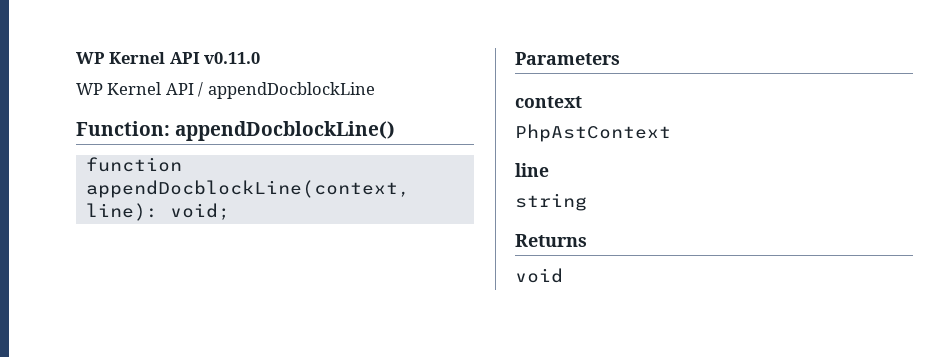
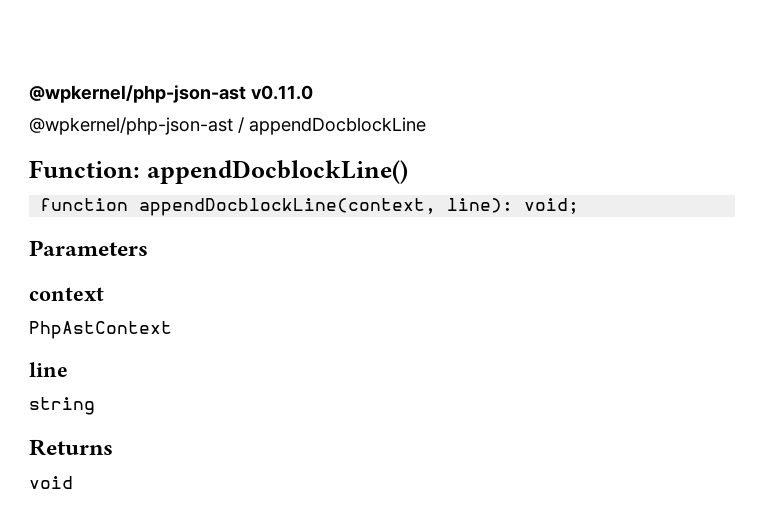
- WP Kernel API v0.11.0
- WP Kernel API / appendDocblockLine
+ @wpkernel/php-json-ast v0.11.0
+ @wpkernel/php-json-ast / appendDocblockLine

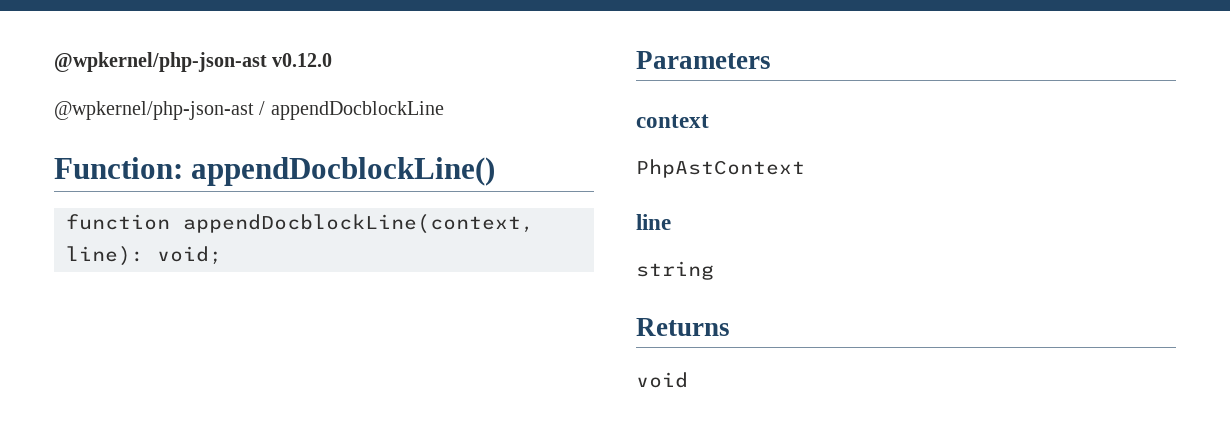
- @wpkernel/php-json-ast v0.11.0
+ @wpkernel/php-json-ast v0.12.0

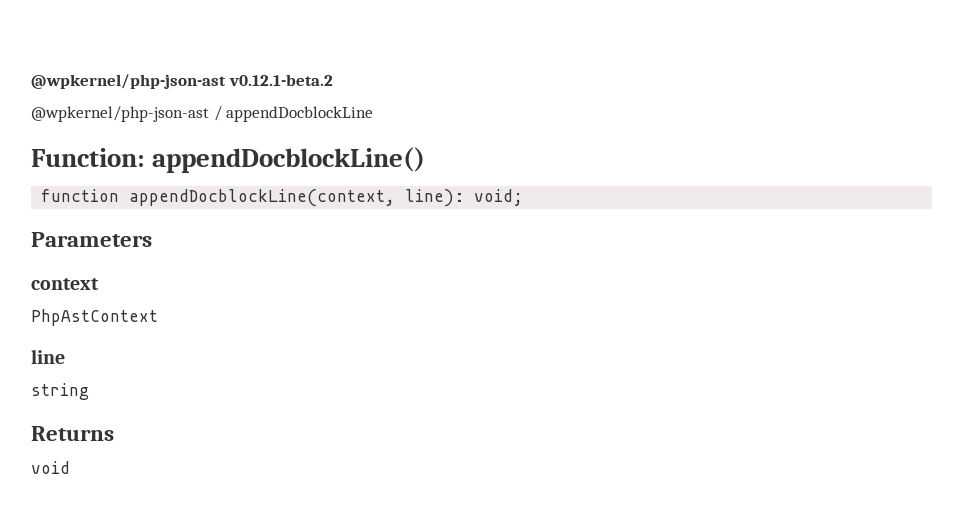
- @wpkernel/php-json-ast v0.12.0
+ @wpkernel/php-json-ast v0.12.1-beta.2

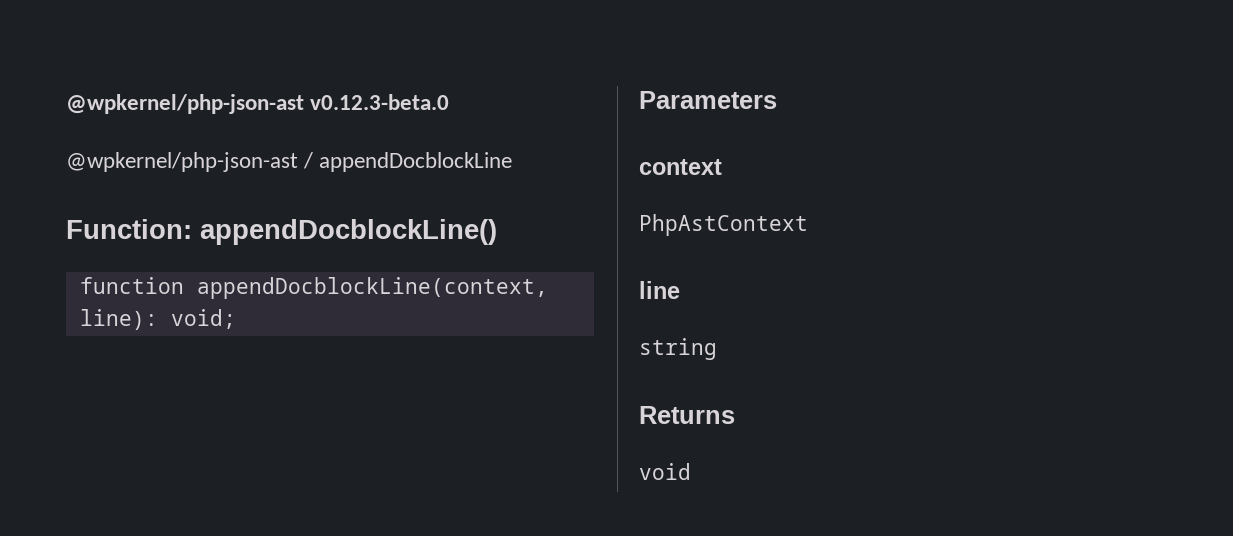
- @wpkernel/php-json-ast v0.12.1-beta.2
+ @wpkernel/php-json-ast v0.12.3-beta.0

